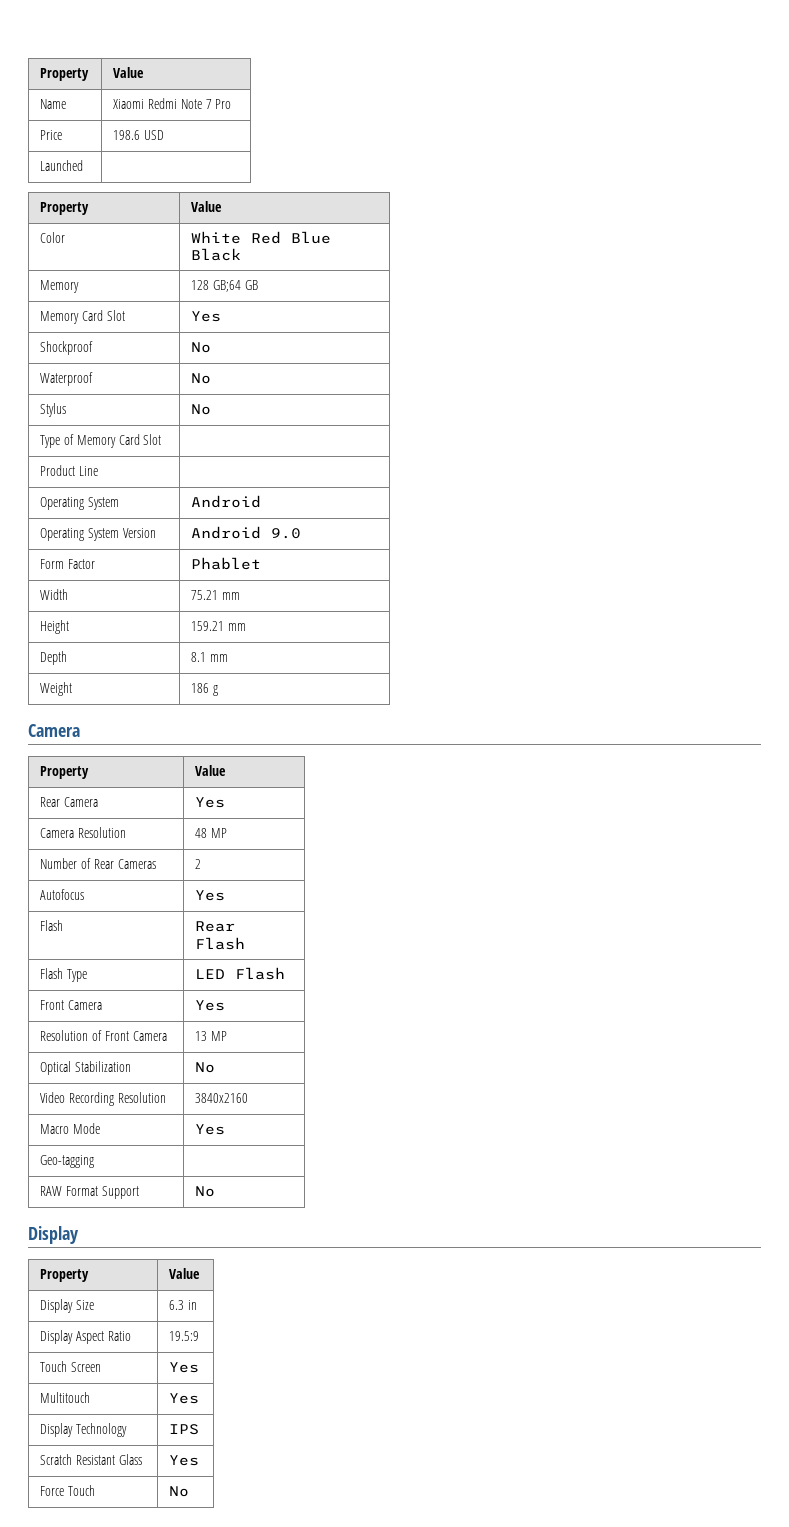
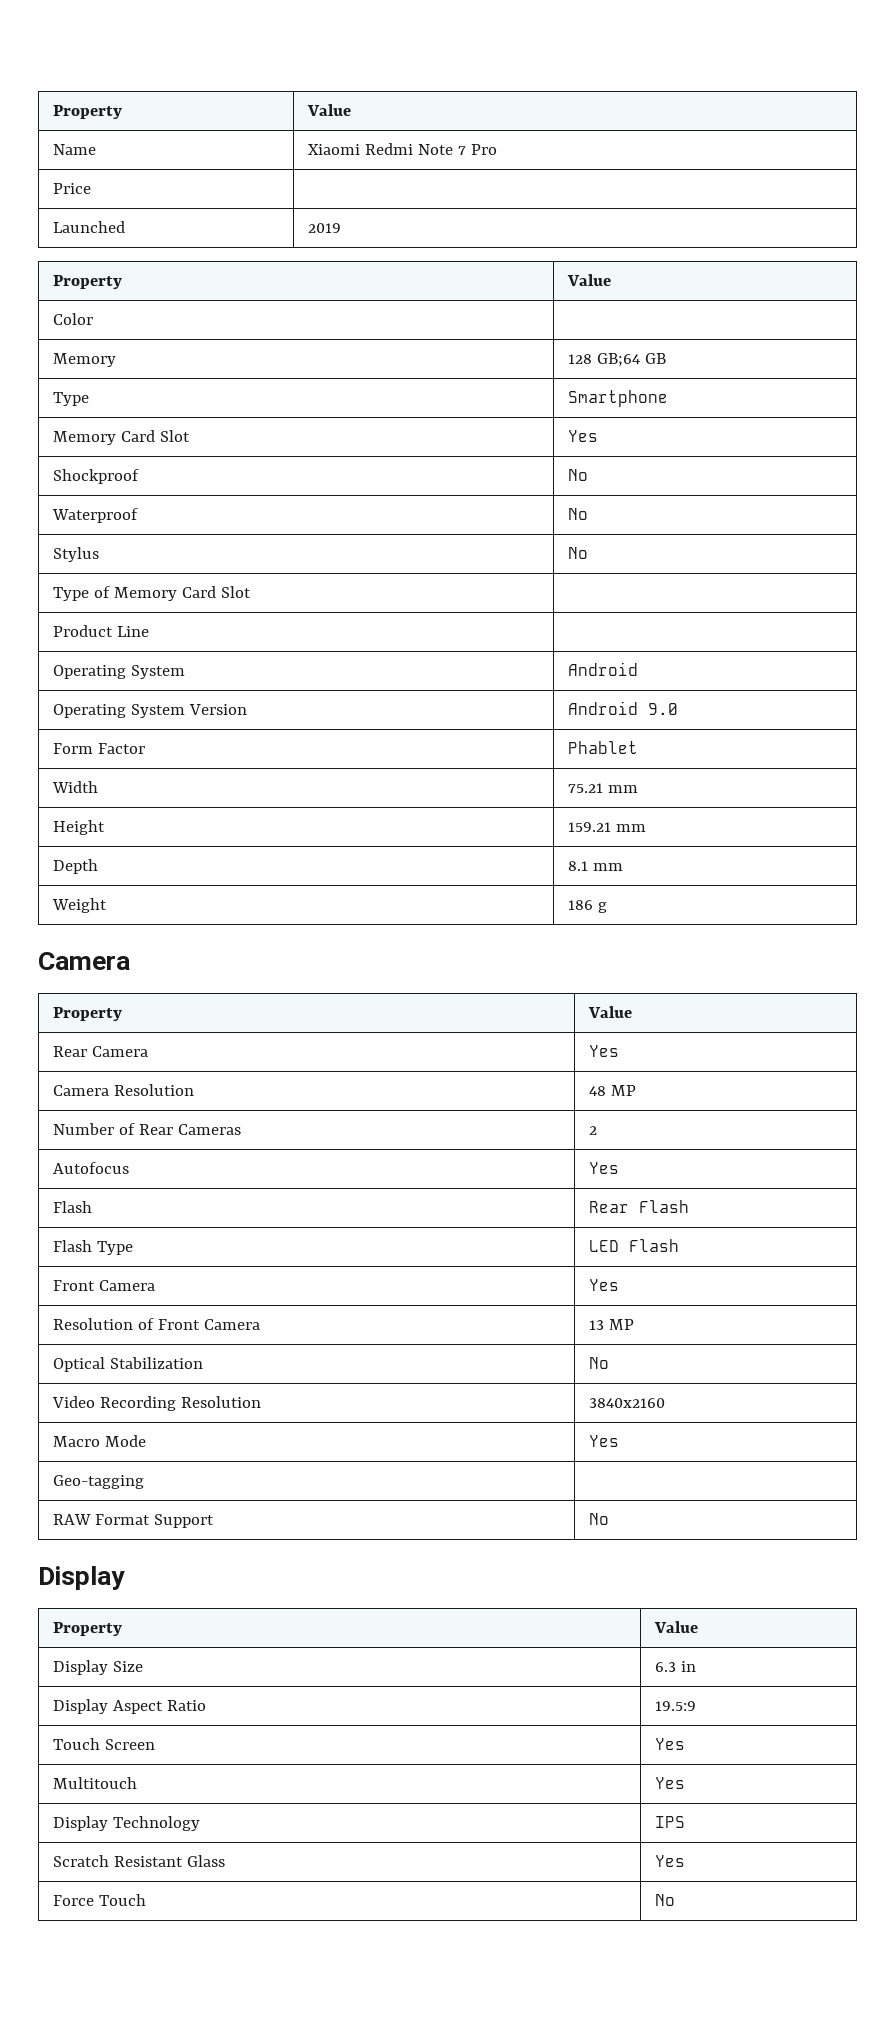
- Price | 198.6 USD
+ Price |
- Launched |
+ Launched | 2019
- Color | White Red Blue Black
+ Color |
+ Type | Smartphone

